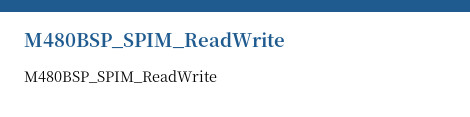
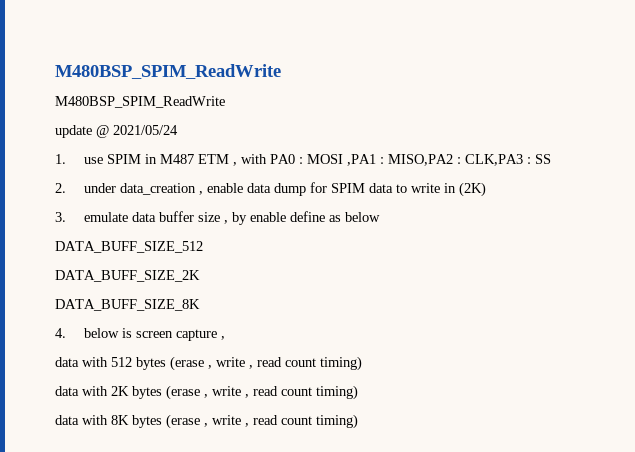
+ update @ 2021/05/24
+ 1. use SPIM in M487 ETM , with PA0 : MOSI ,PA1 : MISO,PA2 : CLK,PA3 : SS
+ 2. under data_creation , enable data dump for SPIM data to write in (2K)
+ 3. emulate data buffer size , by enable define as below
+ DATA_BUFF_SIZE_512
+ DATA_BUFF_SIZE_2K
+ DATA_BUFF_SIZE_8K
+ 4. below is screen capture ,
+ data with 512 bytes (erase , write , read count timing)
+ data with 2K bytes (erase , write , read count timing)
+ data with 8K bytes (erase , write , read count timing)

